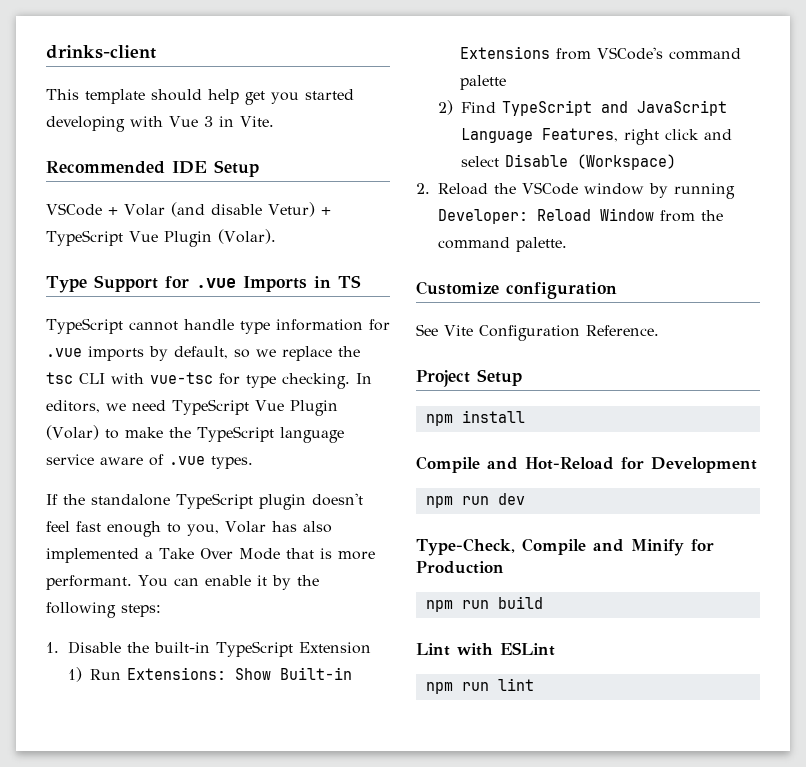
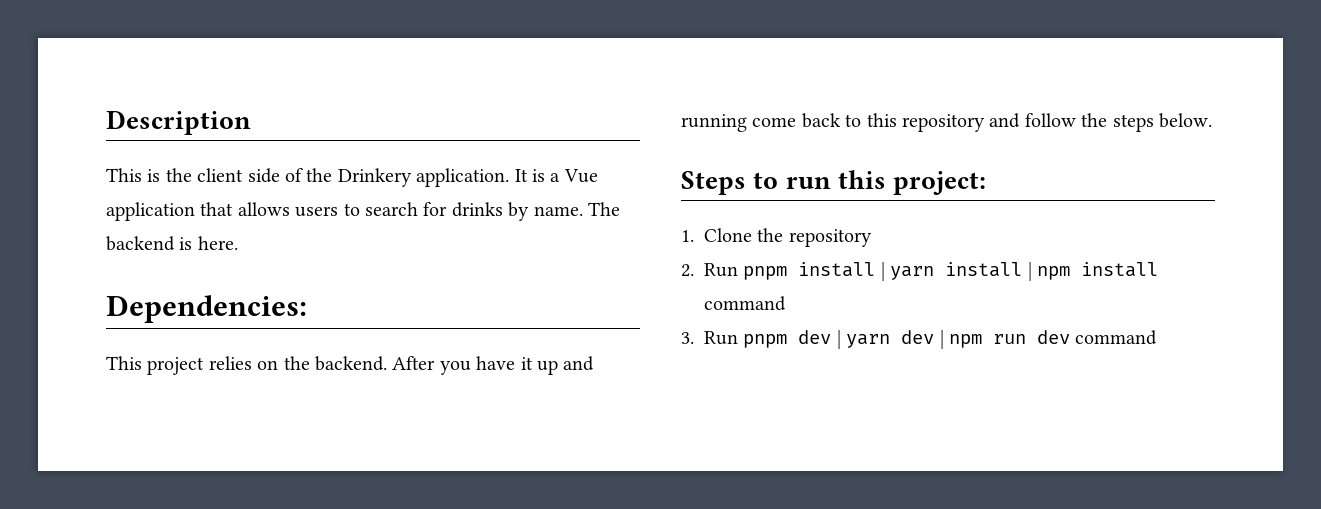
- drinks-client
- This template should help get you started developing with Vue 3 in Vite.
- Recommended IDE Setup
- VSCode + Volar (and disable Vetur) + TypeScript Vue Plugin (Volar).
- Type Support for .vue Imports in TS
- TypeScript cannot handle type information for .vue imports by default, so we replace the tsc CLI with vue-tsc for type checking. In editors, we need TypeScript Vue Plugin (Volar) to make the TypeScript language service aware of .vue types.
- If the standalone TypeScript plugin doesn't feel fast enough to you, Volar has also implemented a Take Over Mode that is more performant. You can enable it by the following steps:
- 1. Disable the built-in TypeScript Extension
- 1) Run Extensions: Show Built-in Extensions from VSCode's command palette
- 2) Find TypeScript and JavaScript Language Features, right click and select Disable (Workspace)
- 2. Reload the VSCode window by running Developer: Reload Window from the command palette.
- Customize configuration
- See Vite Configuration Reference.
- Project Setup
- npm install
- Compile and Hot-Reload for Development
- npm run dev
- Type-Check, Compile and Minify for Production
- npm run build
- Lint with ESLint
- npm run lint
+ Description
+ This is the client side of the Drinkery application. It is a Vue application that allows users to search for drinks by name. The backend is here.
+ Dependencies:
+ This project relies on the backend. After you have it up and running come back to this repository and follow the steps below.
+ Steps to run this project:
+ 1. Clone the repository
+ 2. Run pnpm install | yarn install | npm install command
+ 3. Run pnpm dev | yarn dev | npm run dev command

